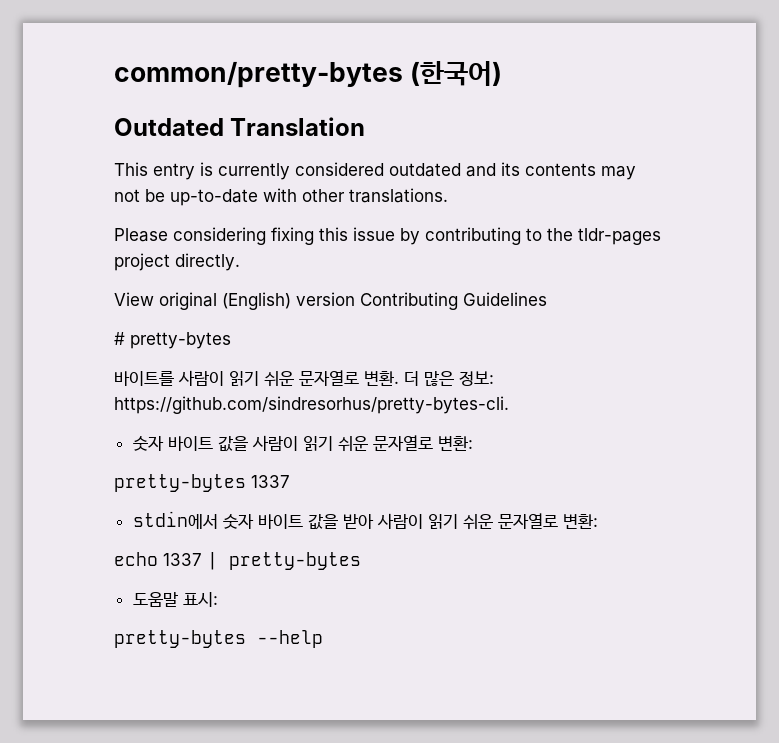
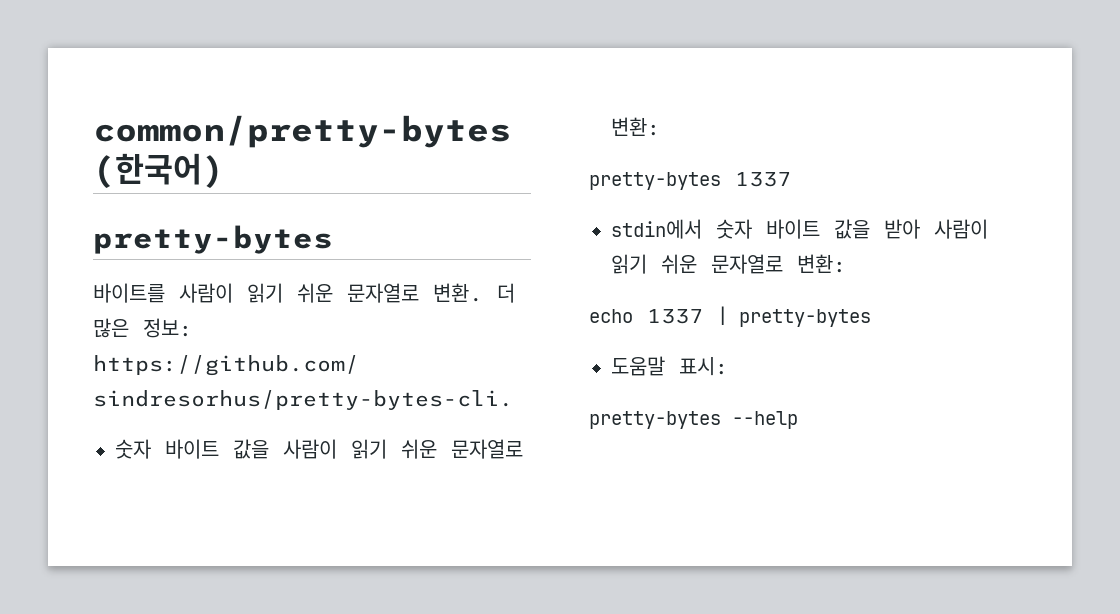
  common/pretty-bytes (한국어)
- Outdated Translation
- This entry is currently considered outdated and its contents may not be up-to-date with other translations.
- Please considering fixing this issue by contributing to the tldr-pages project directly.
- View original (English) version Contributing Guidelines
- # pretty-bytes
+ pretty-bytes

